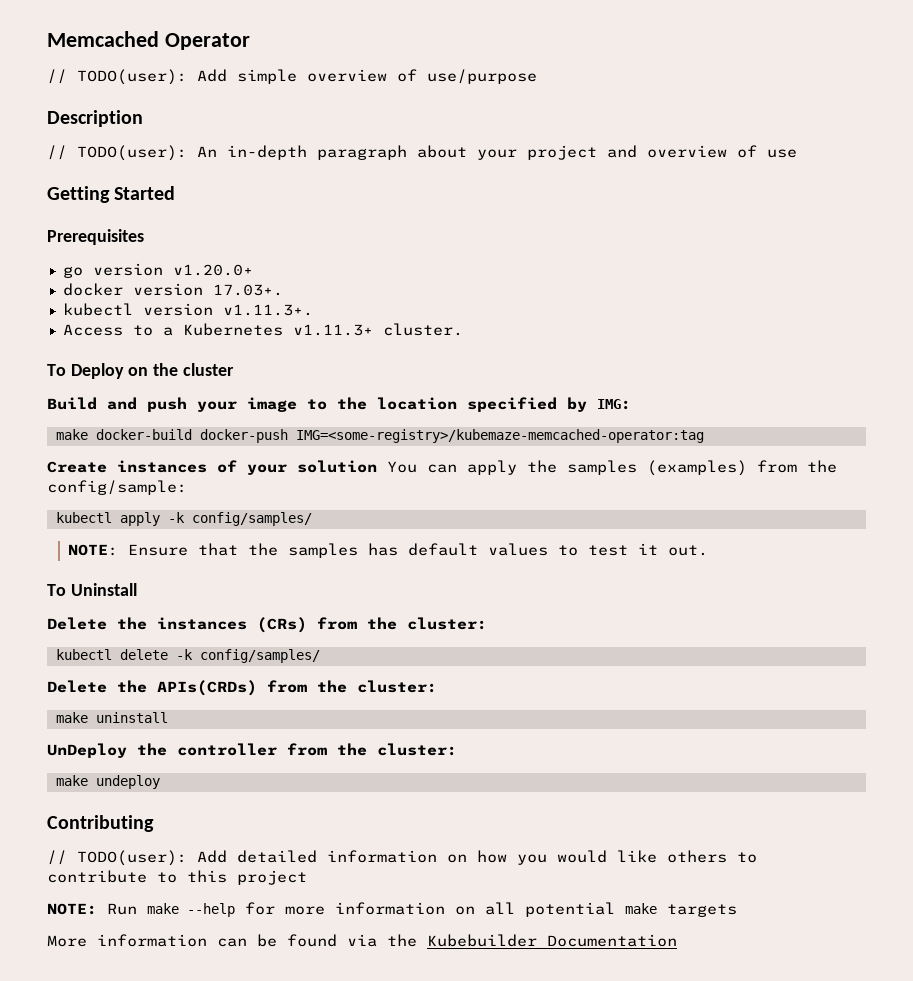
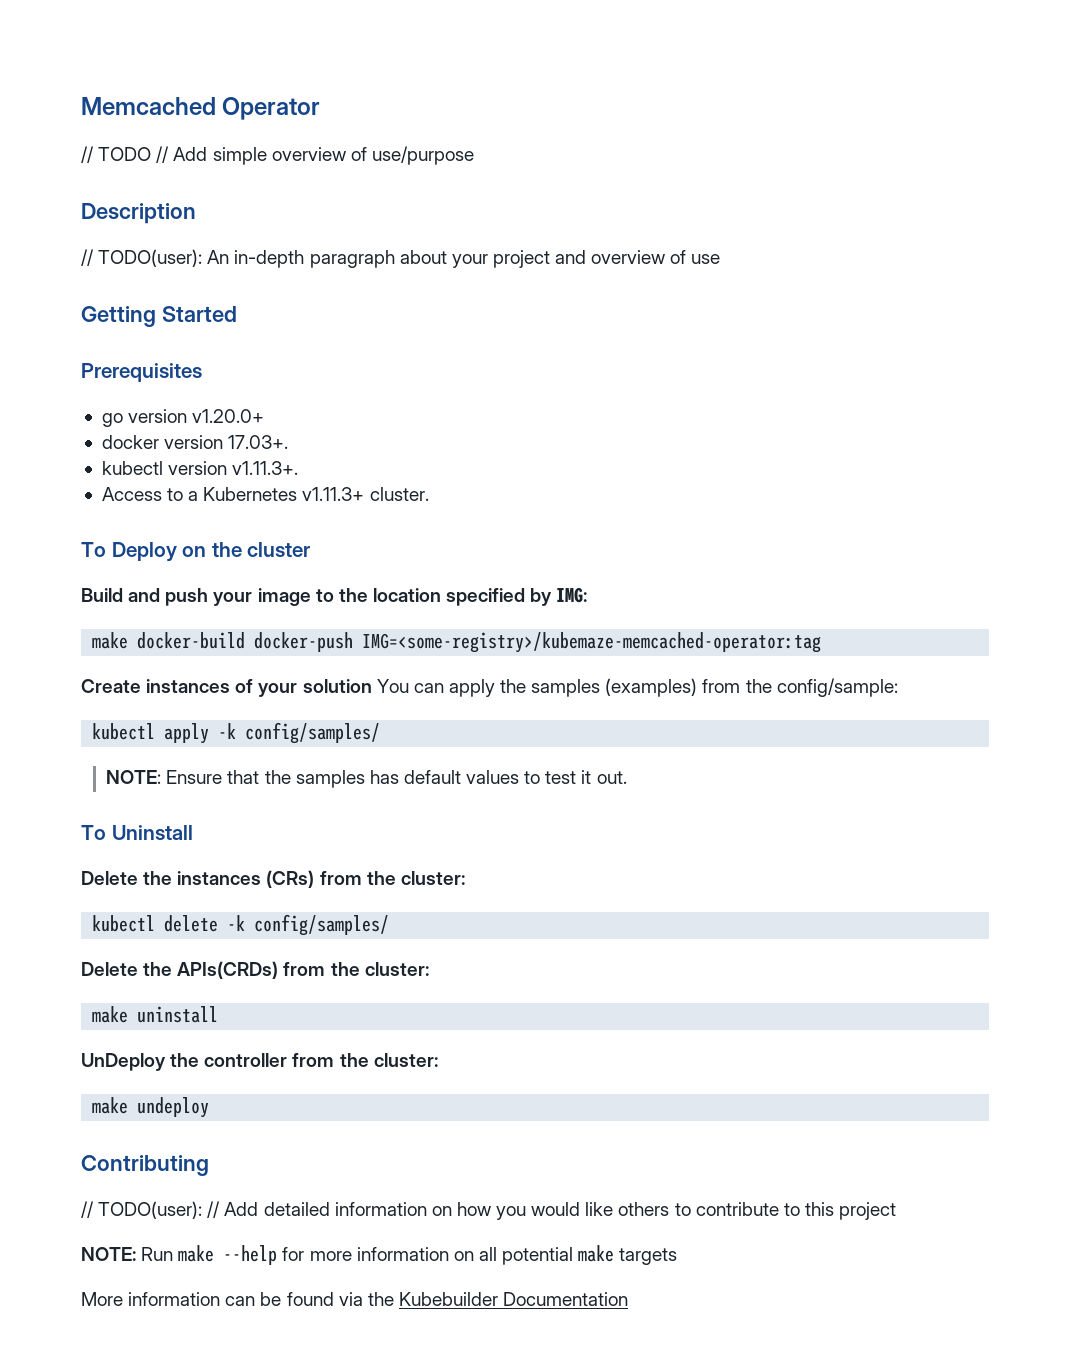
- // TODO(user): Add simple overview of use/purpose
+ // TODO // Add simple overview of use/purpose
- // TODO(user): Add detailed information on how you would like others to contribute to this project
+ // TODO(user): // Add detailed information on how you would like others to contribute to this project

